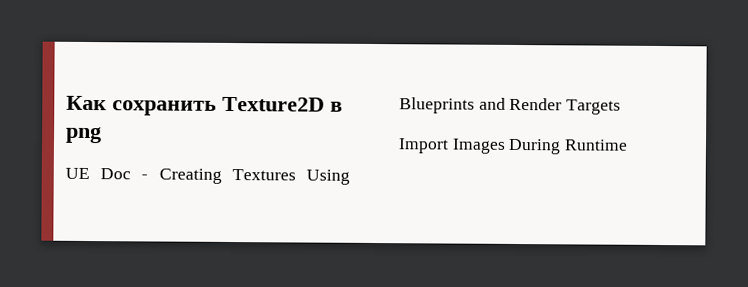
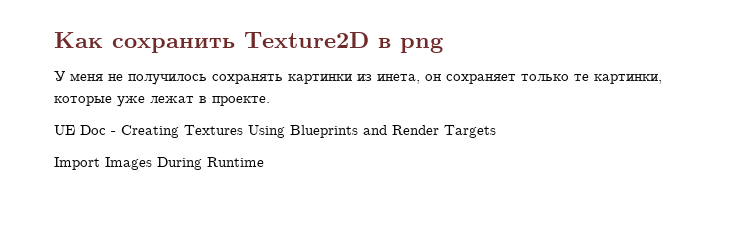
+ У меня не получилось сохранять картинки из инета, он сохраняет только те картинки, которые уже лежат в проекте.

